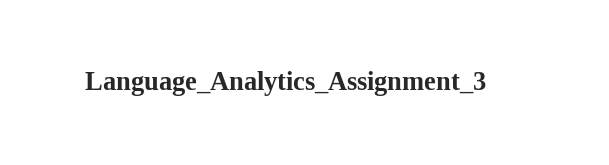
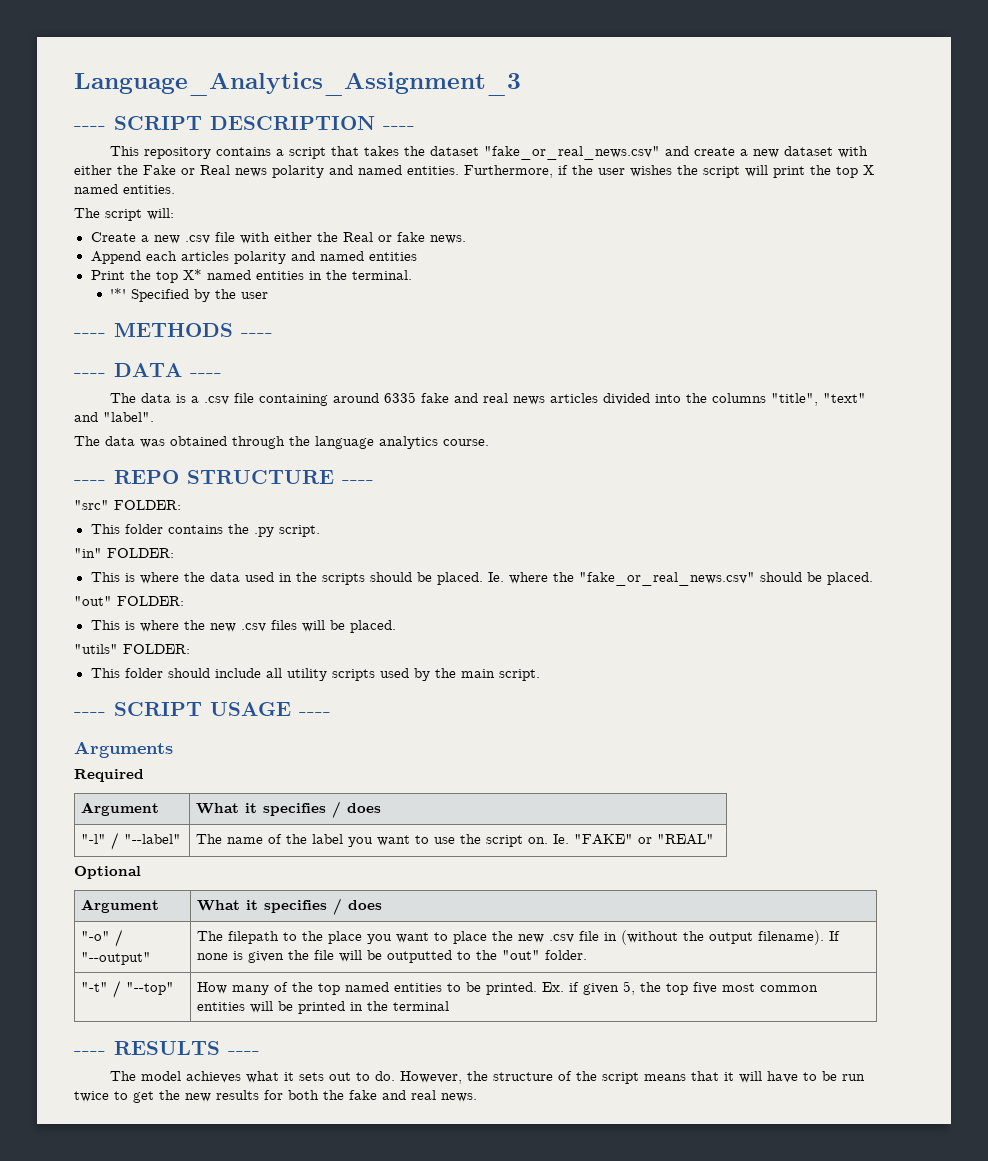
+ ---- SCRIPT DESCRIPTION ----
+ This repository contains a script that takes the dataset "fake_or_real_news.csv" and create a new dataset with either the Fake or Real news polarity and named entities. Furthermore, if the user wishes the script will print the top X named entities.
+ The script will:
+ Create a new .csv file with either the Real or fake news.
+ Append each articles polarity and named entities
+ Print the top X* named entities in the terminal.
+ '*' Specified by the user
+ ---- METHODS ----
+ ---- DATA ----
+ The data is a .csv file containing around 6335 fake and real news articles divided into the columns "title", "text" and "label".
+ The data was obtained through the language analytics course.
+ ---- REPO STRUCTURE ----
+ "src" FOLDER:
+ This folder contains the .py script.
+ "in" FOLDER:
+ This is where the data used in the scripts should be placed. Ie. where the "fake_or_real_news.csv" should be placed.
+ "out" FOLDER:
+ This is where the new .csv files will be placed.
+ "utils" FOLDER:
+ This folder should include all utility scripts used by the main script.
+ ---- SCRIPT USAGE ----
+ Arguments
+ Required
+ Argument | What it specifies / does
+ "-l" / "--label" | The name of the label you want to use the script on. Ie. "FAKE" or "REAL"
+ Optional
+ Argument | What it specifies / does
+ "-o" / "--output" | The filepath to the place you want to place the new .csv file in (without the output filename). If none is given the file will be outputted to the "out" folder.
+ "-t" / "--top" | How many of the top named entities to be printed. Ex. if given 5, the top five most common entities will be printed in the terminal
+ ---- RESULTS ----
+ The model achieves what it sets out to do. However, the structure of the script means that it will have to be run twice to get the new results for both the fake and real news.

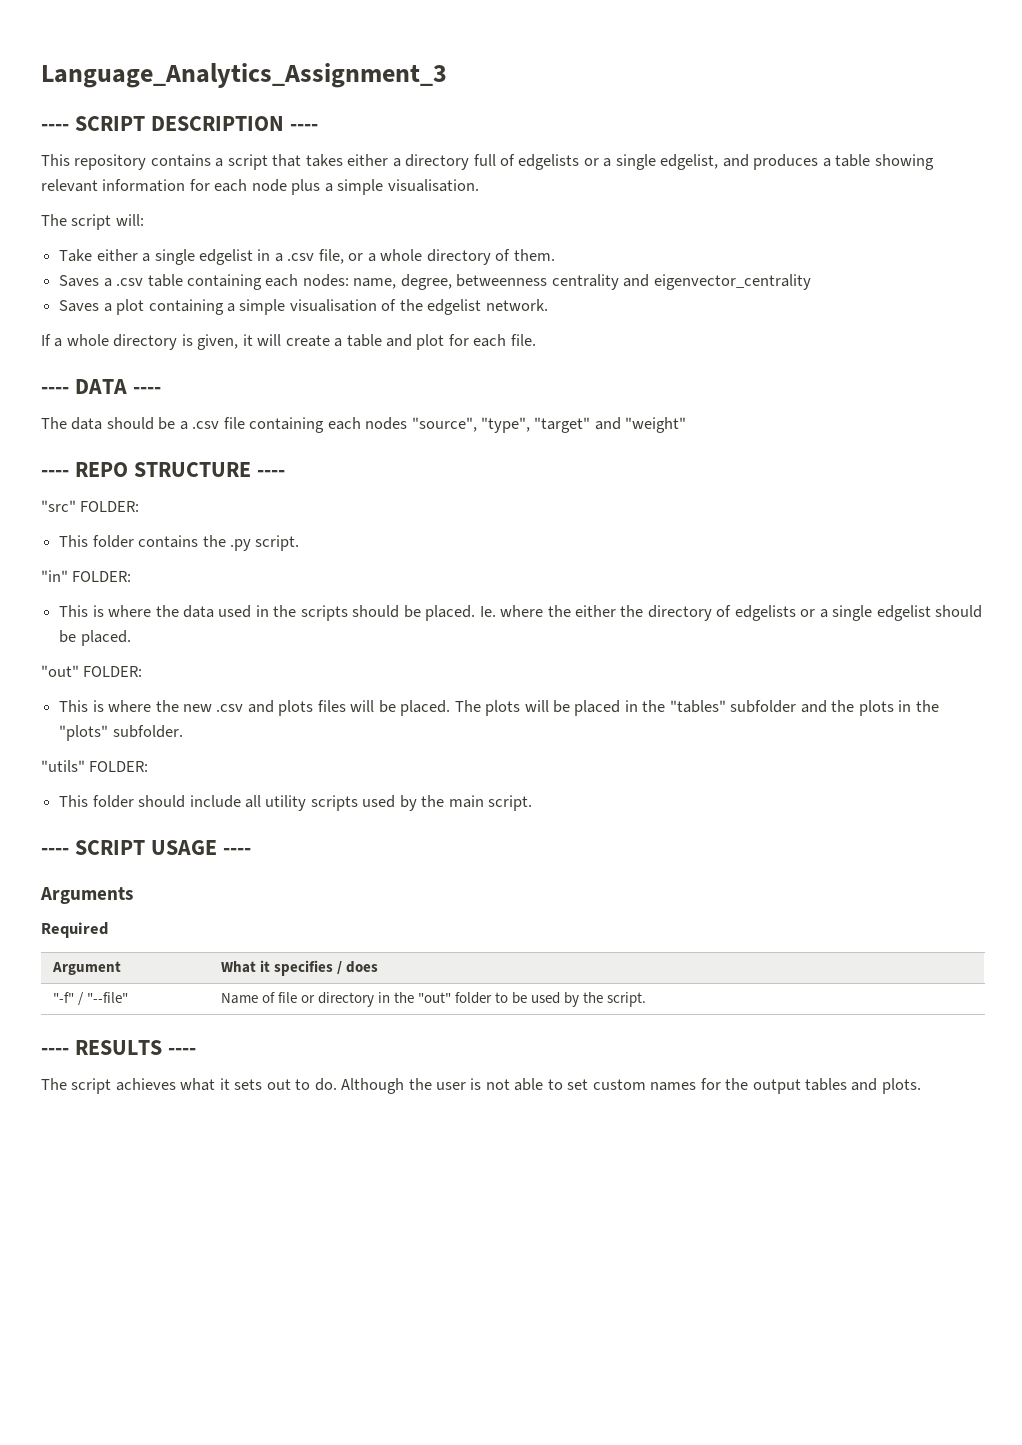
- This repository contains a script that takes the dataset "fake_or_real_news.csv" and create a new dataset with either the Fake or Real news polarity and named entities. Furthermore, if the user wishes the script will print the top X named entities.
+ This repository contains a script that takes either a directory full of edgelists or a single edgelist, and produces a table showing relevant information for each node plus a simple visualisation.
  The script will:
- Create a new .csv file with either the Real or fake news.
- Append each articles polarity and named entities
- Print the top X* named entities in the terminal.
- '*' Specified by the user
- ---- METHODS ----
+ Take either a single edgelist in a .csv file, or a whole directory of them.
+ Saves a .csv table containing each nodes: name, degree, betweenness centrality and eigenvector_centrality
+ Saves a plot containing a simple visualisation of the edgelist network.
+ If a whole directory is given, it will create a table and plot for each file.
- The data is a .csv file containing around 6335 fake and real news articles divided into the columns "title", "text" and "label".
- The data was obtained through the language analytics course.
+ The data should be a .csv file containing each nodes "source", "type", "target" and "weight"
- Ie. where the "fake_or_real_news.csv" should be placed.
+ Ie. where the either the directory of edgelists or a single edgelist should be placed.
- This is where the new .csv files will be placed.
+ This is where the new .csv and plots files will be placed. The plots will be placed in the "tables" subfolder and the plots in the "plots" subfolder.
- "-l" / "--label" | The name of the label you want to use the script on. Ie. "FAKE" or "REAL"
- Optional
- Argument | What it specifies / does
- "-o" / "--output" | The filepath to the place you want to place the new .csv file in (without the output filename). If none is given the file will be outputted to the "out" folder.
- "-t" / "--top" | How many of the top named entities to be printed. Ex. if given 5, the top five most common entities will be printed in the terminal
+ "-f" / "--file" | Name of file or directory in the "out" folder to be used by the script.
- The model achieves what it sets out to do.
+ The script achieves what it sets out to do.
- However, the structure of the script means that it will have to be run twice to get the new results for both the fake and real news.
+ Although the user is not able to set custom names for the output tables and plots.

